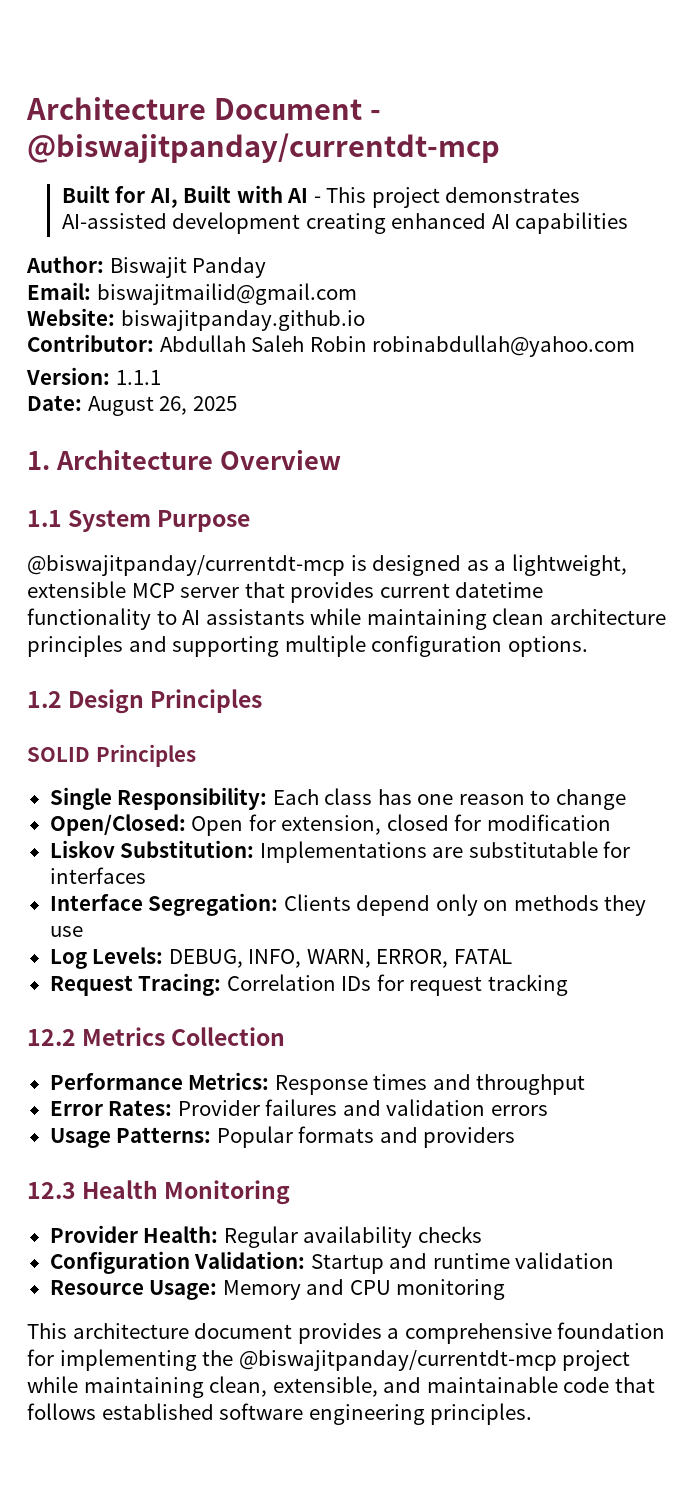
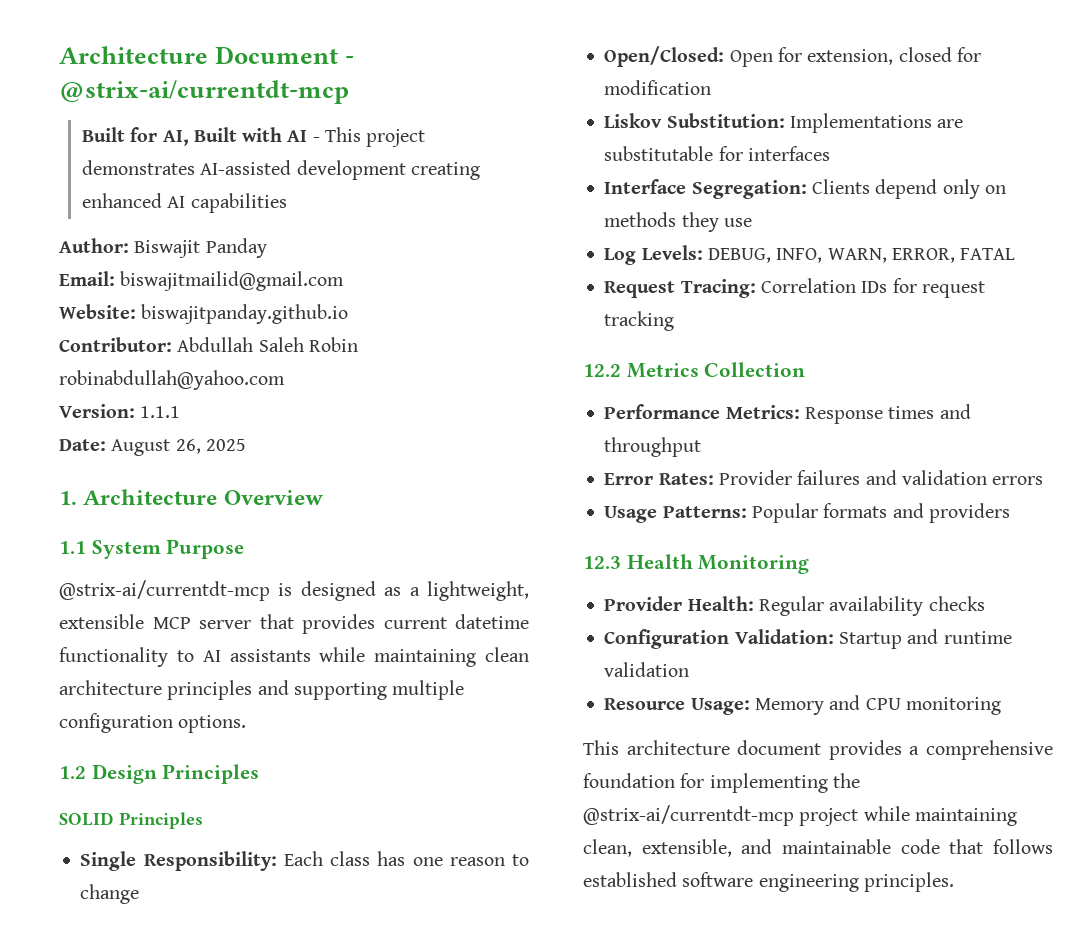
- Architecture Document - @biswajitpanday/currentdt-mcp
+ Architecture Document - @strix-ai/currentdt-mcp
- @biswajitpanday/currentdt-mcp is designed as a lightweight, extensible MCP server that provides current datetime functionality to AI assistants while maintaining clean architecture principles and supporting multiple configuration options.
+ @strix-ai/currentdt-mcp is designed as a lightweight, extensible MCP server that provides current datetime functionality to AI assistants while maintaining clean architecture principles and supporting multiple configuration options.
- This architecture document provides a comprehensive foundation for implementing the @biswajitpanday/currentdt-mcp project while maintaining clean, extensible, and maintainable code that follows established software engineering principles.
+ This architecture document provides a comprehensive foundation for implementing the @strix-ai/currentdt-mcp project while maintaining clean, extensible, and maintainable code that follows established software engineering principles.

